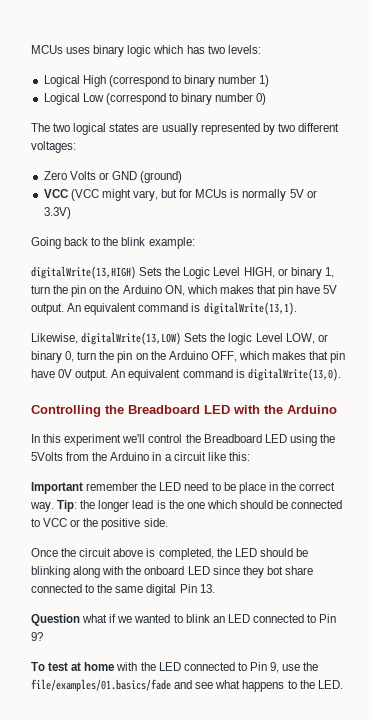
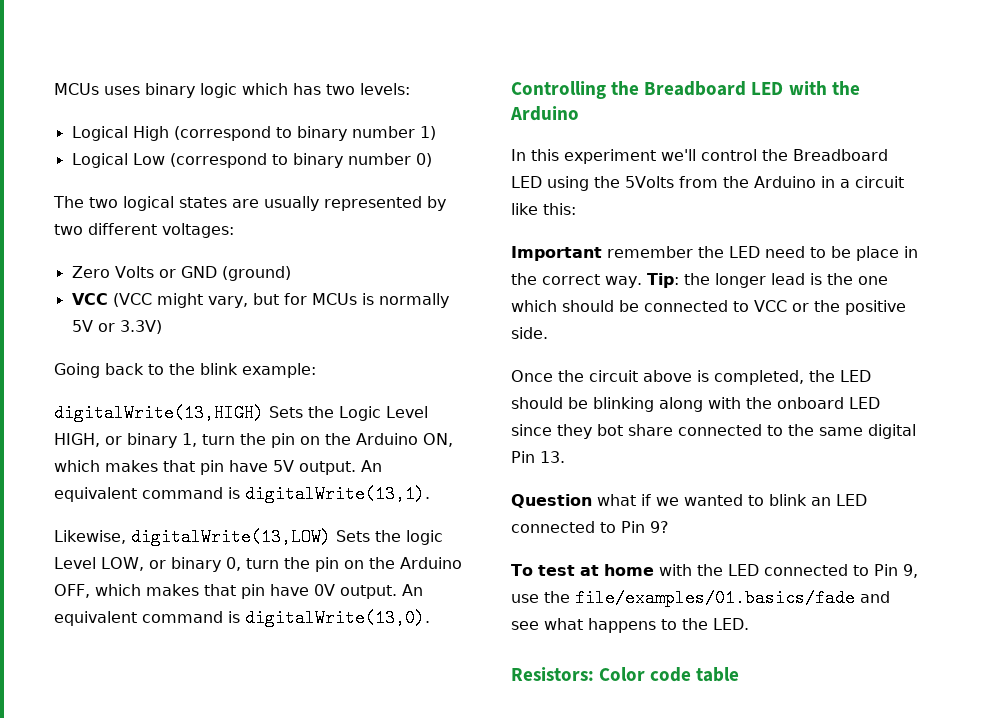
+ Resistors: Color code table

